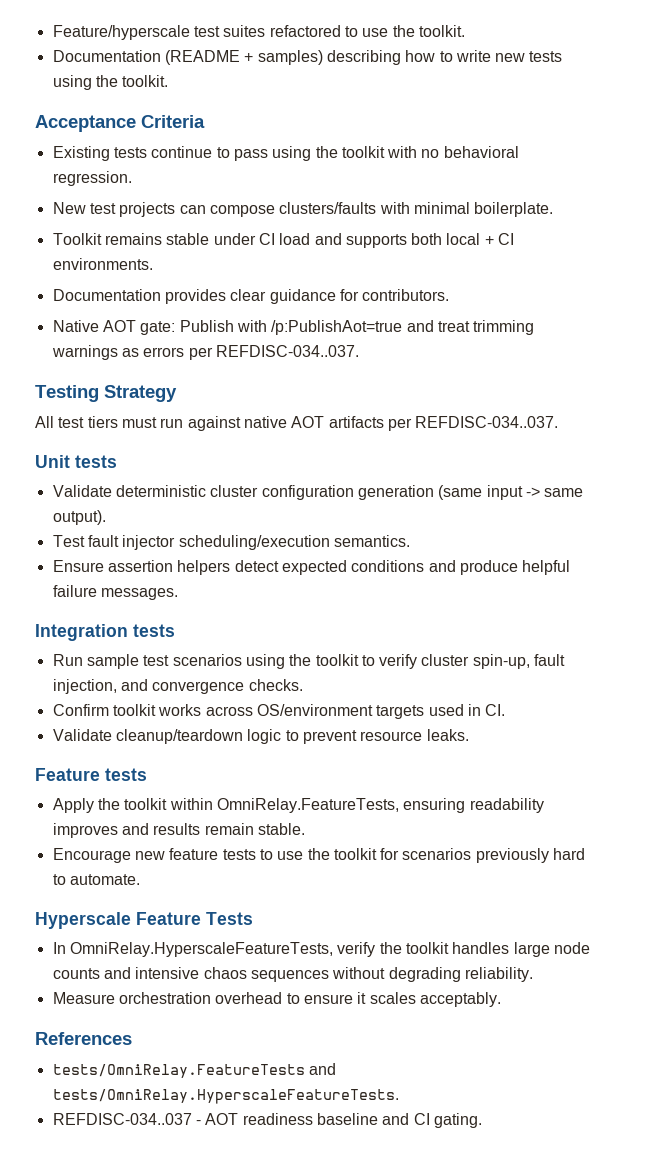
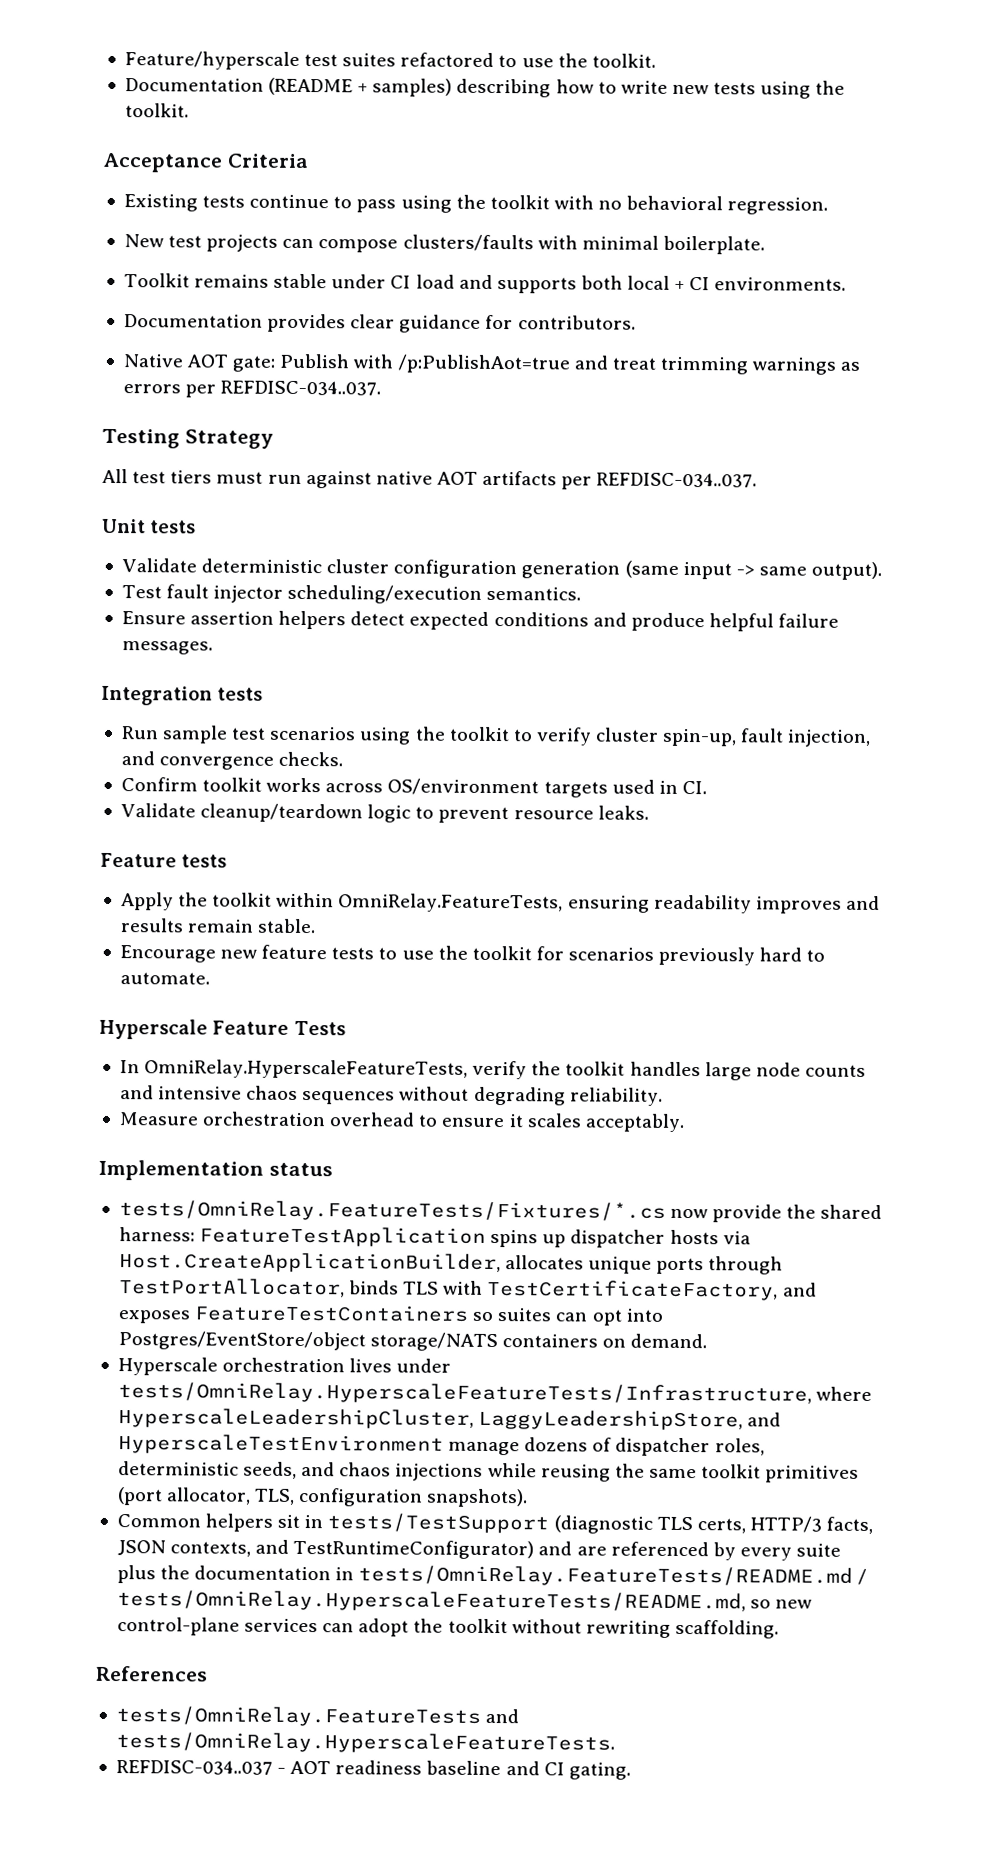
+ Implementation status
+ tests/OmniRelay.FeatureTests/Fixtures/*.cs now provide the shared harness: FeatureTestApplication spins up dispatcher hosts via Host.CreateApplicationBuilder, allocates unique ports through TestPortAllocator, binds TLS with TestCertificateFactory, and exposes FeatureTestContainers so suites can opt into Postgres/EventStore/object storage/NATS containers on demand.
+ Hyperscale orchestration lives under tests/OmniRelay.HyperscaleFeatureTests/Infrastructure, where HyperscaleLeadershipCluster, LaggyLeadershipStore, and HyperscaleTestEnvironment manage dozens of dispatcher roles, deterministic seeds, and chaos injections while reusing the same toolkit primitives (port allocator, TLS, configuration snapshots).
+ Common helpers sit in tests/TestSupport (diagnostic TLS certs, HTTP/3 facts, JSON contexts, and TestRuntimeConfigurator) and are referenced by every suite plus the documentation in tests/OmniRelay.FeatureTests/README.md / tests/OmniRelay.HyperscaleFeatureTests/README.md, so new control-plane services can adopt the toolkit without rewriting scaffolding.

